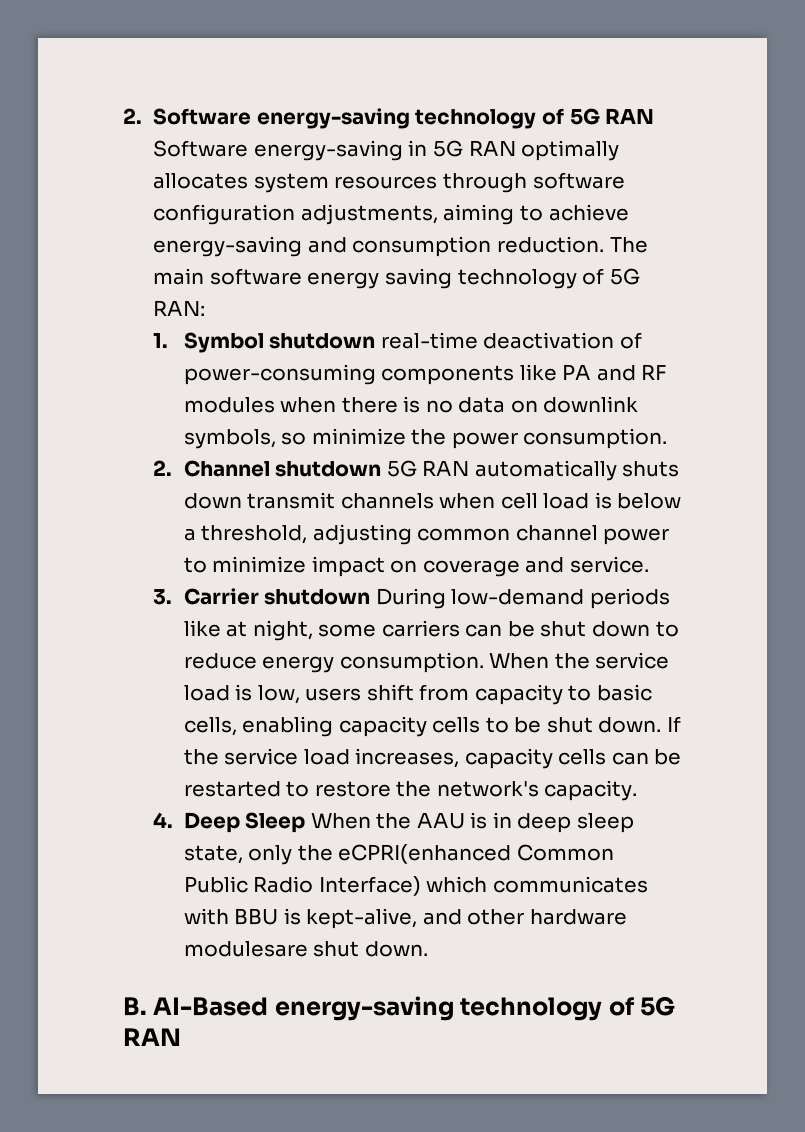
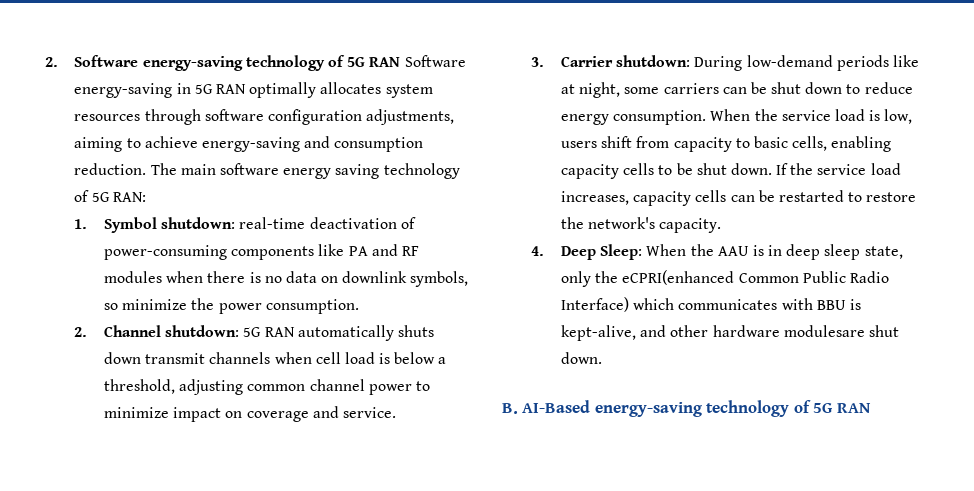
- 1. Symbol shutdown real-time deactivation of power-consuming components like PA and RF modules when there is no data on downlink symbols, so minimize the power consumption.
+ 1. Symbol shutdown: real-time deactivation of power-consuming components like PA and RF modules when there is no data on downlink symbols, so minimize the power consumption.
- 2. Channel shutdown 5G RAN automatically shuts down transmit channels when cell load is below a threshold, adjusting common channel power to minimize impact on coverage and service.
+ 2. Channel shutdown: 5G RAN automatically shuts down transmit channels when cell load is below a threshold, adjusting common channel power to minimize impact on coverage and service.
- 3. Carrier shutdown During low-demand periods like at night, some carriers can be shut down to reduce energy consumption.
+ 3. Carrier shutdown: During low-demand periods like at night, some carriers can be shut down to reduce energy consumption.
- 4. Deep Sleep When the AAU is in deep sleep state, only the eCPRI(enhanced Common Public Radio Interface) which communicates with BBU is kept-alive, and other hardware modulesare shut down.
+ 4. Deep Sleep: When the AAU is in deep sleep state, only the eCPRI(enhanced Common Public Radio Interface) which communicates with BBU is kept-alive, and other hardware modulesare shut down.

